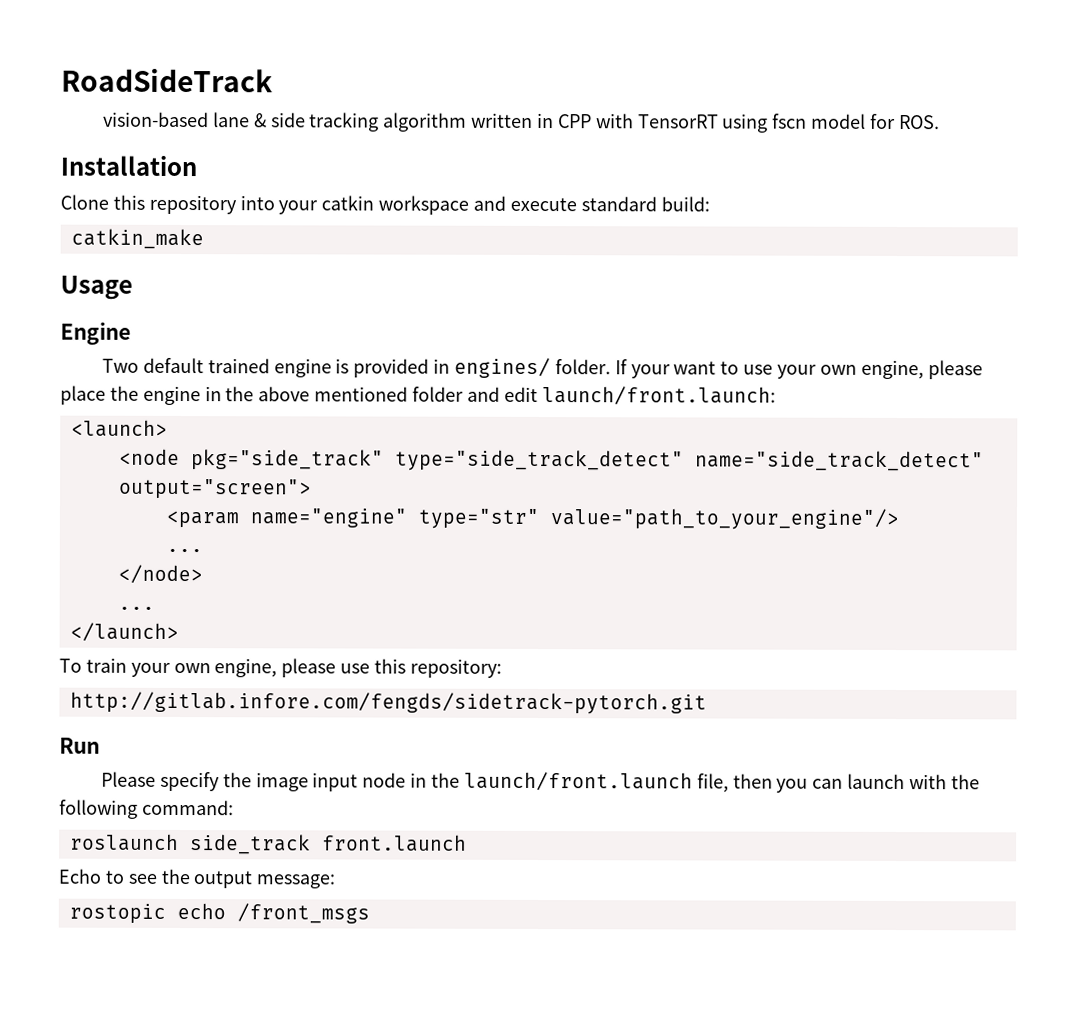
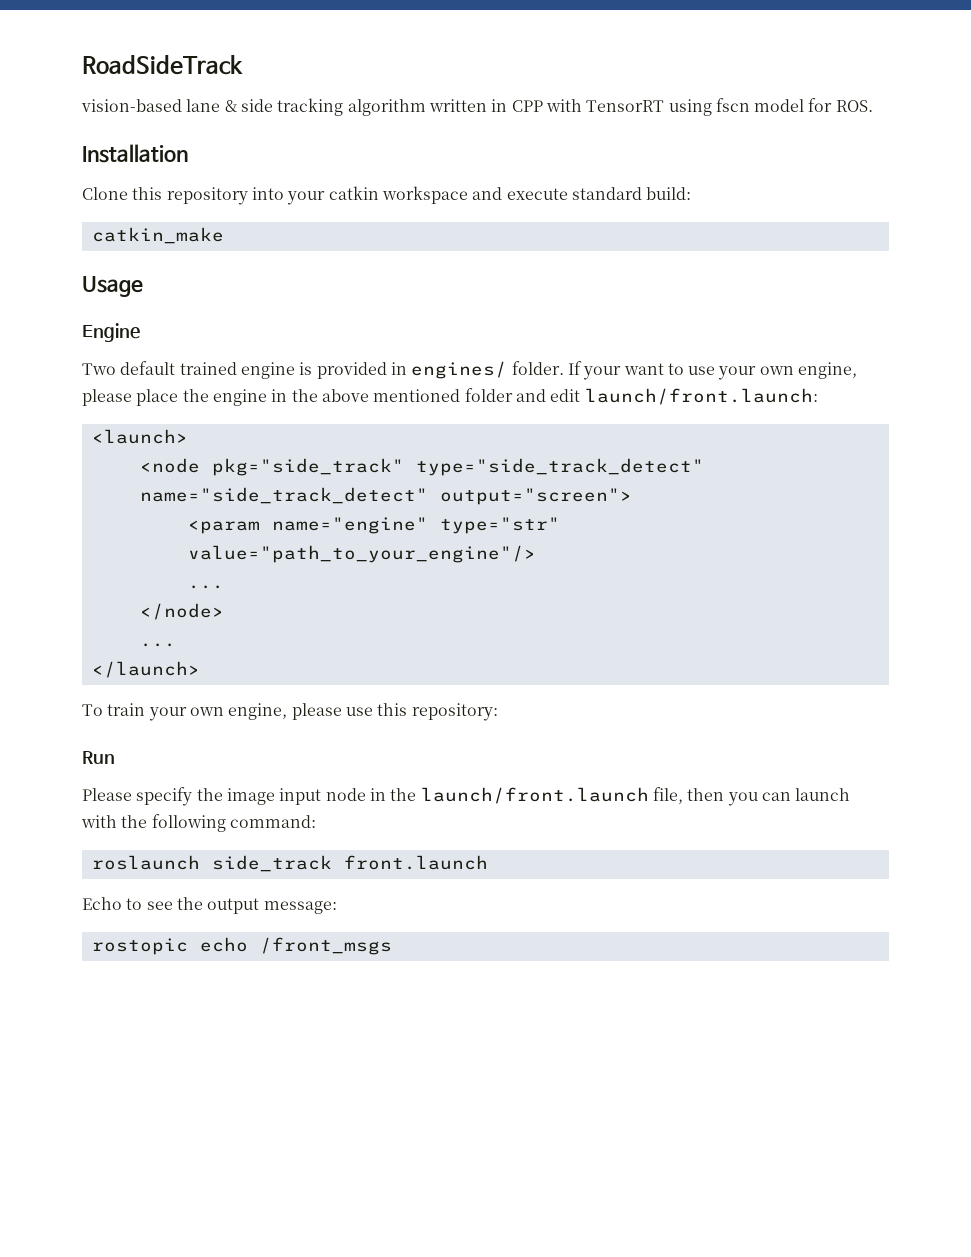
- http://gitlab.infore.com/fengds/sidetrack-pytorch.git

